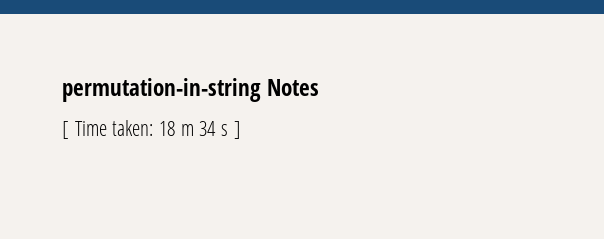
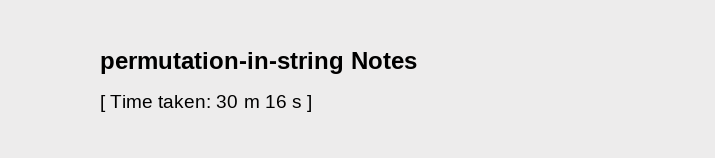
- [ Time taken: 18 m 34 s ]
+ [ Time taken: 30 m 16 s ]

